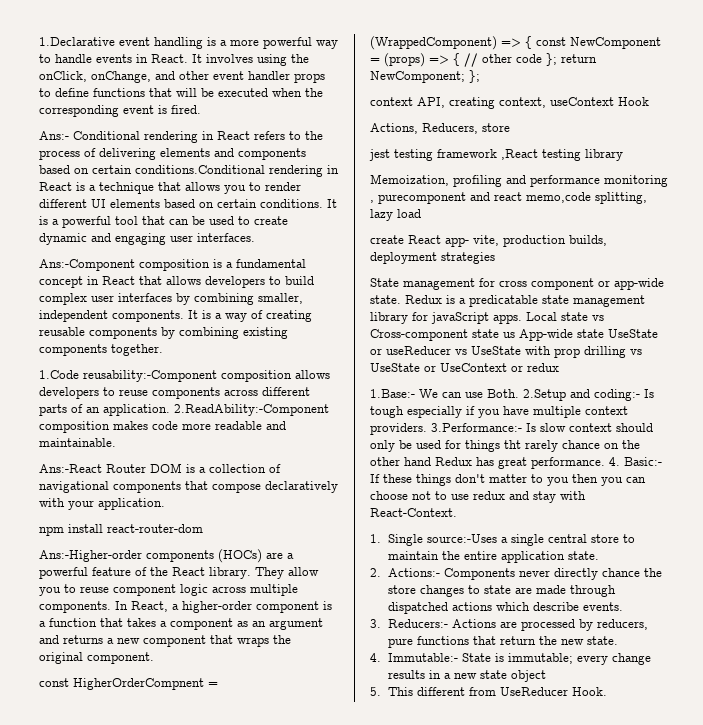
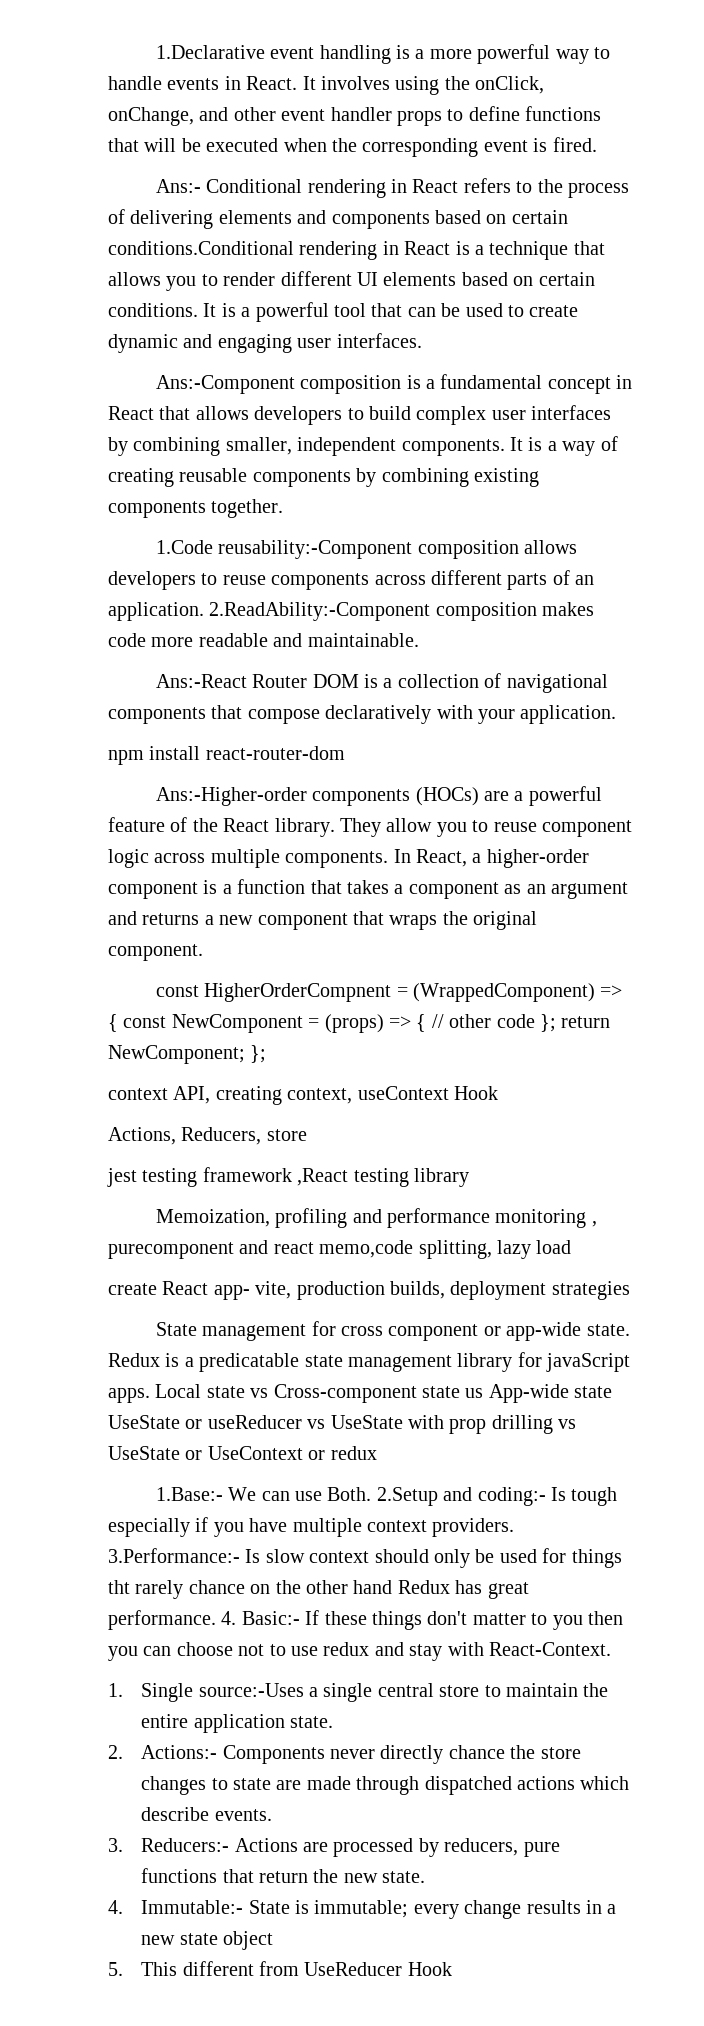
- 5. This different from UseReducer Hook.
+ 5. This different from UseReducer Hook

